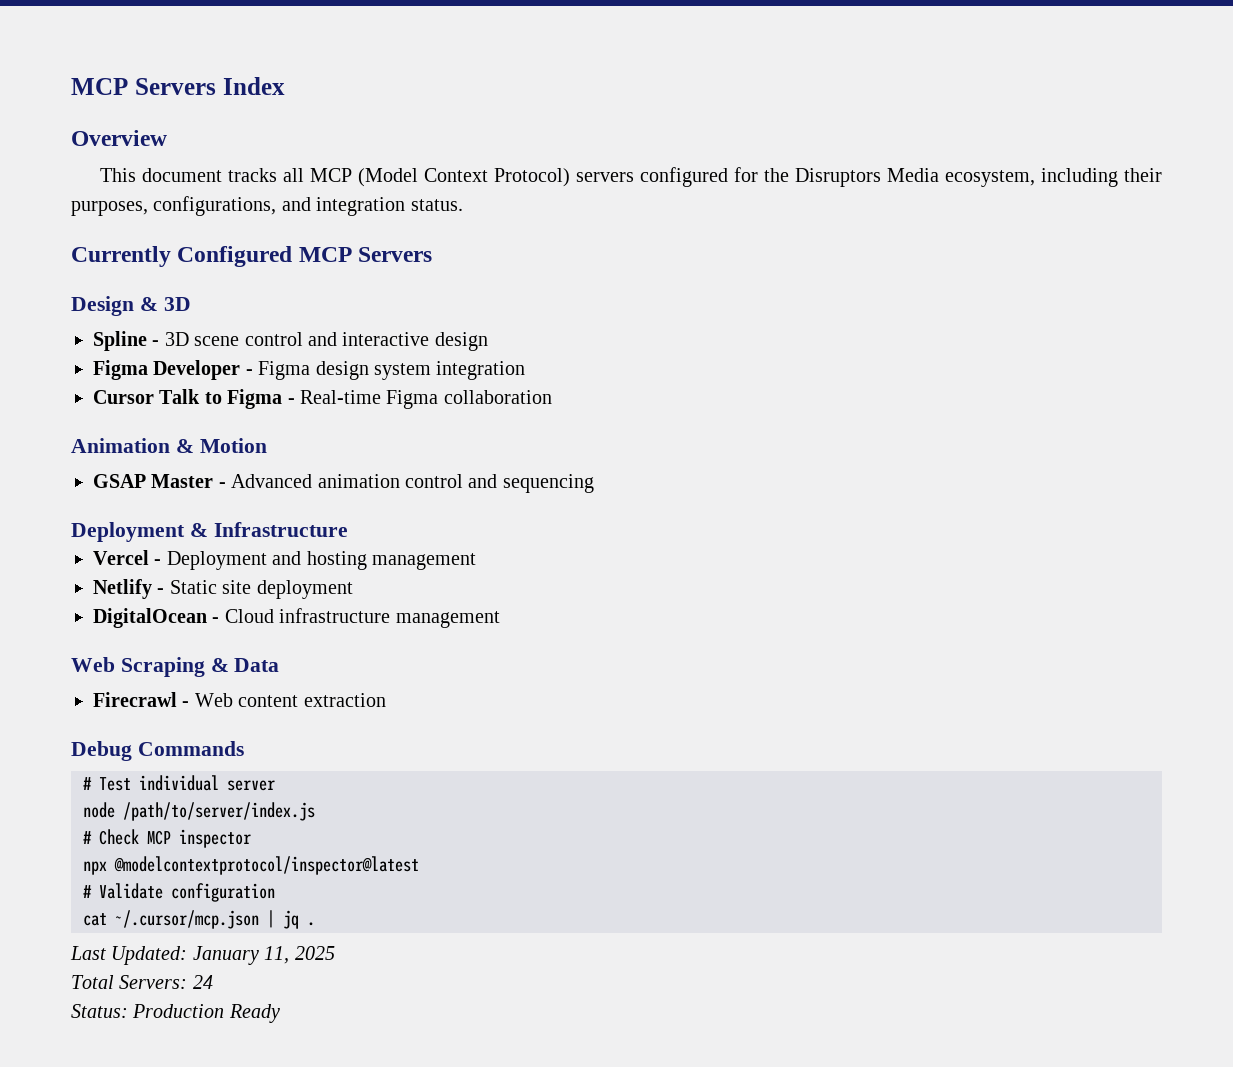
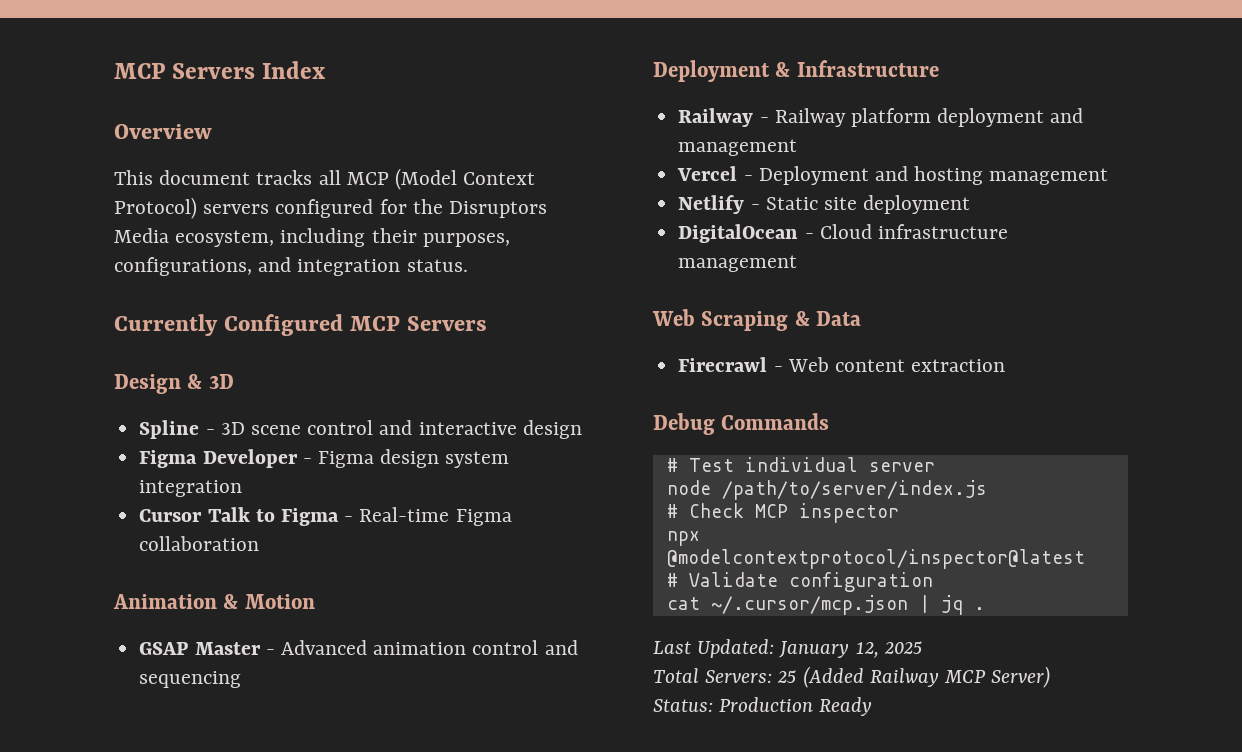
+ Railway - Railway platform deployment and management
- Last Updated: January 11, 2025
+ Last Updated: January 12, 2025
- Total Servers: 24
+ Total Servers: 25 (Added Railway MCP Server)

